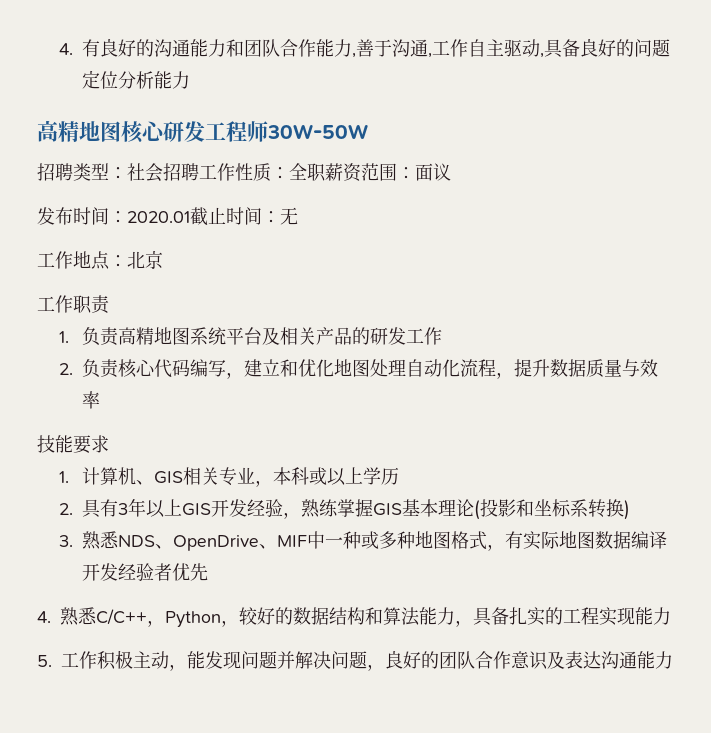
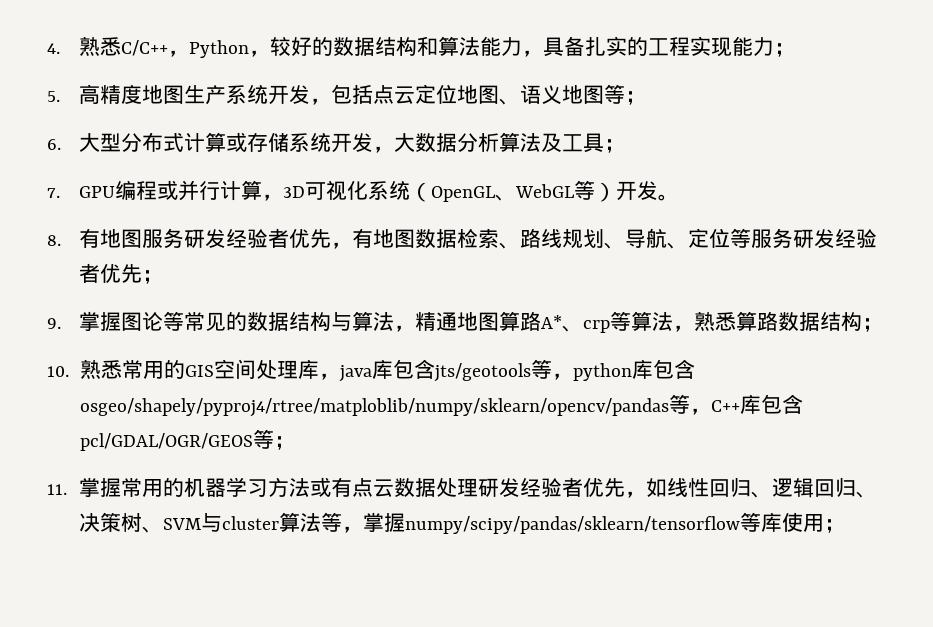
- 4.有良好的沟通能力和团队合作能力,善于沟通,工作自主驱动,具备良好的问题定位分析能力
- 高精地图核心研发工程师30W-50W
- 招聘类型：社会招聘工作性质：全职薪资范围：面议
- 发布时间：2020.01截止时间：无
- 工作地点：北京
- 工作职责
- 1.负责高精地图系统平台及相关产品的研发工作
- 2.负责核心代码编写，建立和优化地图处理自动化流程，提升数据质量与效率
- 技能要求
- 1.计算机、GIS相关专业，本科或以上学历
- 2.具有3年以上GIS开发经验，熟练掌握GIS基本理论(投影和坐标系转换)
- 3.熟悉NDS、OpenDrive、MIF中一种或多种地图格式，有实际地图数据编译开发经验者优先
- 4.熟悉C/C++，Python，较好的数据结构和算法能力，具备扎实的工程实现能力
+ 4.熟悉C/C++，Python，较好的数据结构和算法能力，具备扎实的工程实现能力；
- 5.工作积极主动，能发现问题并解决问题，良好的团队合作意识及表达沟通能力
+ 5.高精度地图生产系统开发，包括点云定位地图、语义地图等；
+ 6.大型分布式计算或存储系统开发，大数据分析算法及工具；
+ 7. GPU编程或并行计算，3D可视化系统（OpenGL、WebGL等）开发。
+ 8.有地图服务研发经验者优先，有地图数据检索、路线规划、导航、定位等服务研发经验者优先；
+ 9.掌握图论等常见的数据结构与算法，精通地图算路A*、crp等算法，熟悉算路数据结构；
+ 10.熟悉常用的GIS空间处理库，java库包含jts/geotools等，python库包含osgeo/shapely/pyproj4/rtree/matploblib/numpy/sklearn/opencv/pandas等，C++库包含pcl/GDAL/OGR/GEOS等；
+ 11.掌握常用的机器学习方法或有点云数据处理研发经验者优先，如线性回归、逻辑回归、决策树、SVM与cluster算法等，掌握numpy/scipy/pandas/sklearn/tensorflow等库使用；

